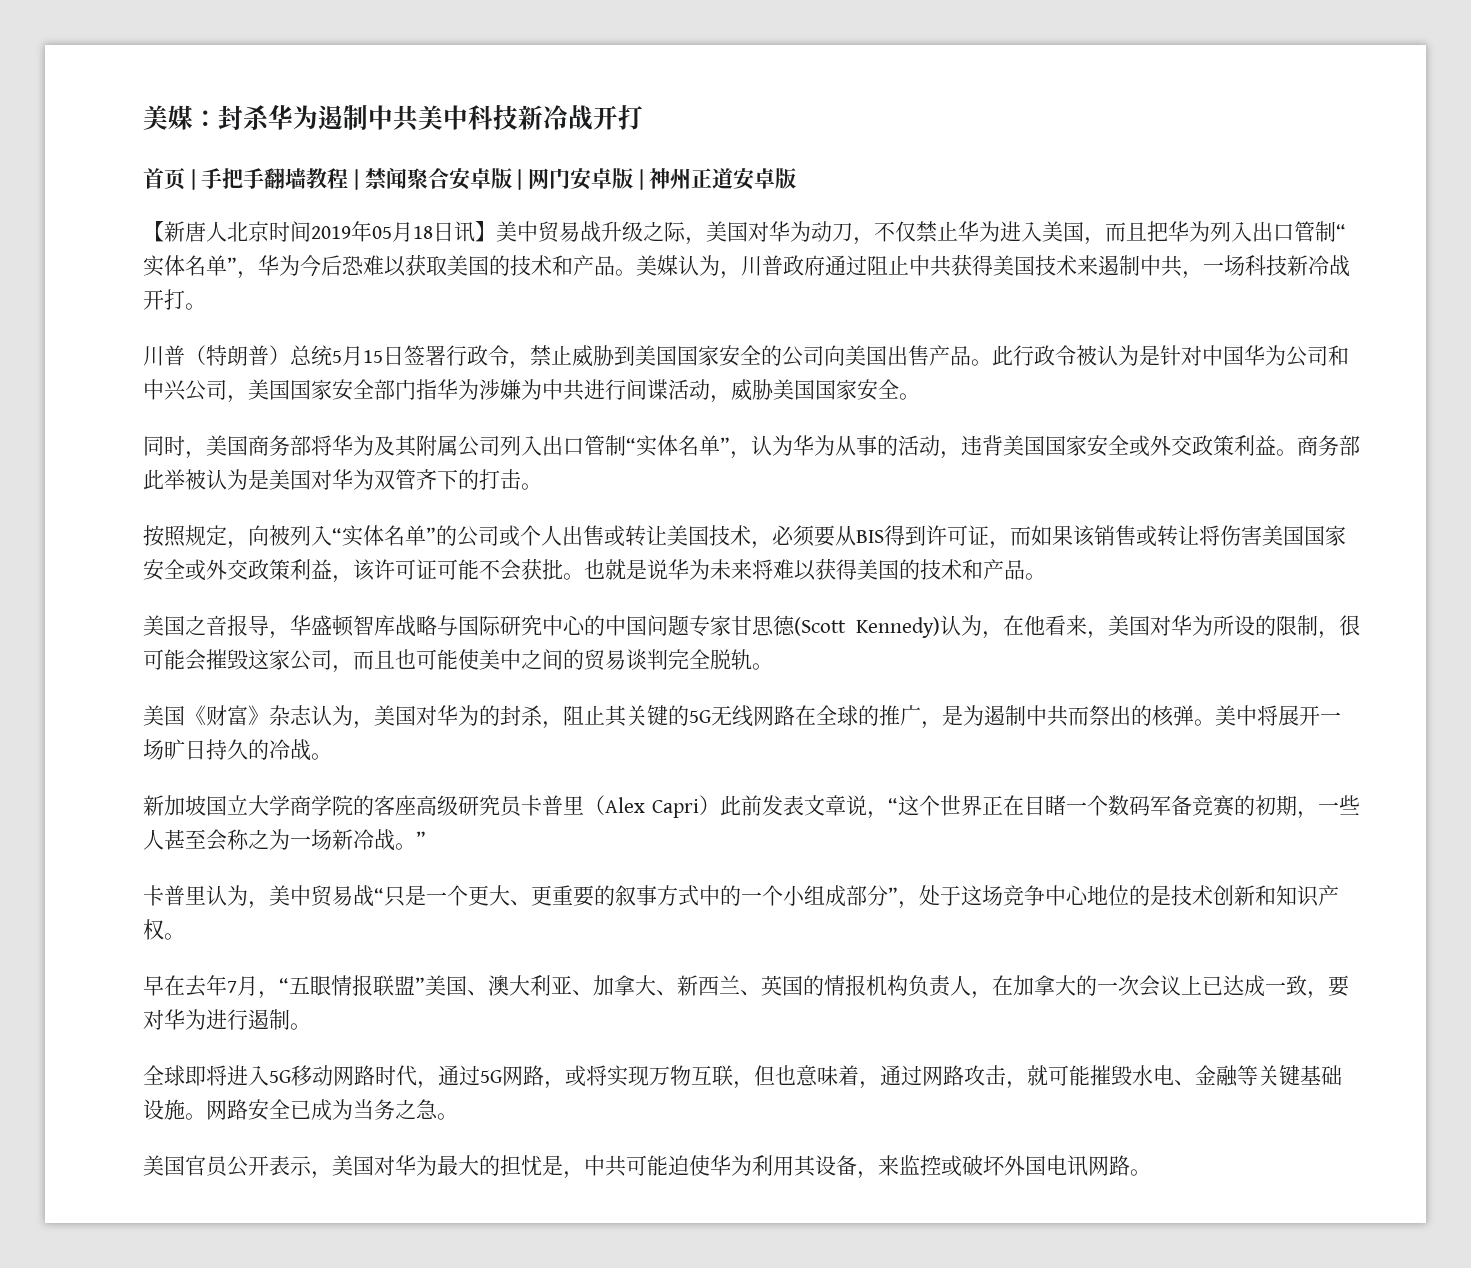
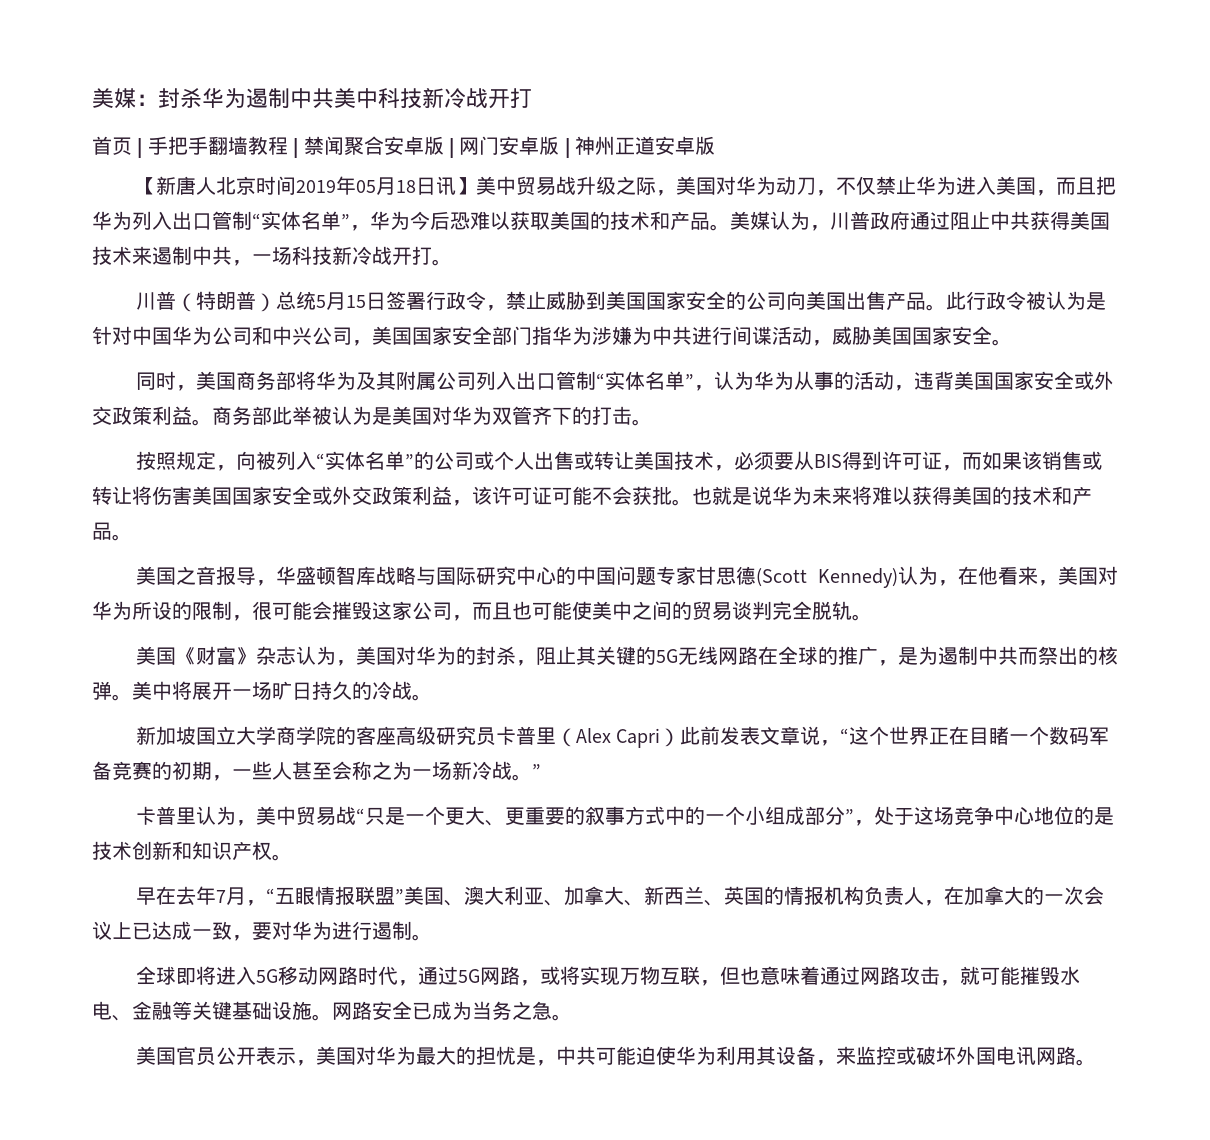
- 全球即将进入5G移动网路时代，通过5G网路，或将实现万物互联，但也意味着，通过网路攻击，就可能摧毁水电、金融等关键基础设施。
+ 全球即将进入5G移动网路时代，通过5G网路，或将实现万物互联，但也意味着通过网路攻击，就可能摧毁水电、金融等关键基础设施。

